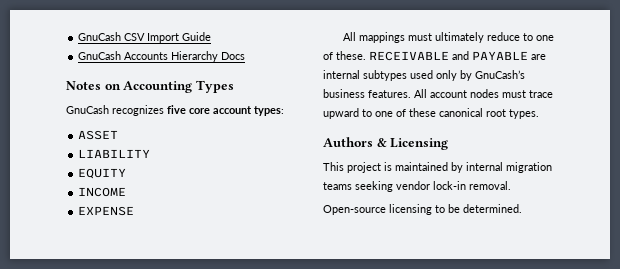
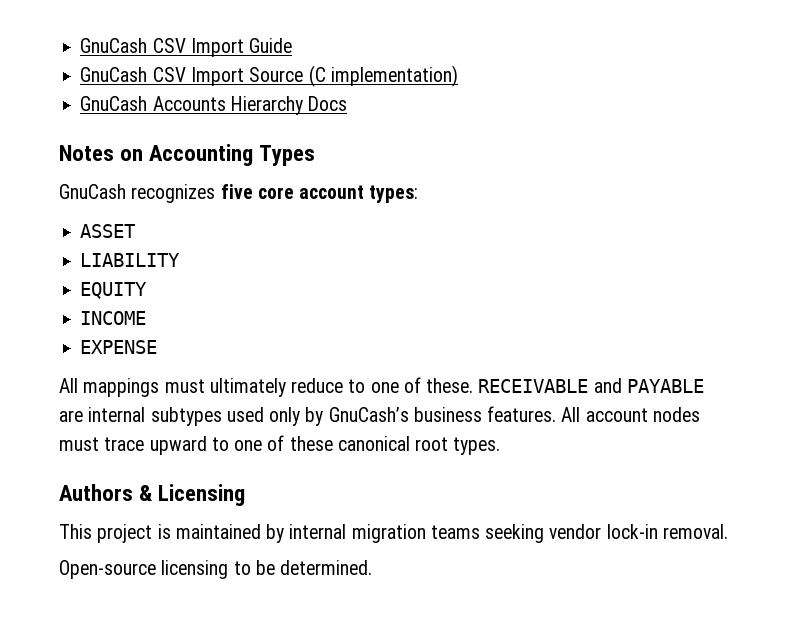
+ GnuCash CSV Import Source (C implementation)

